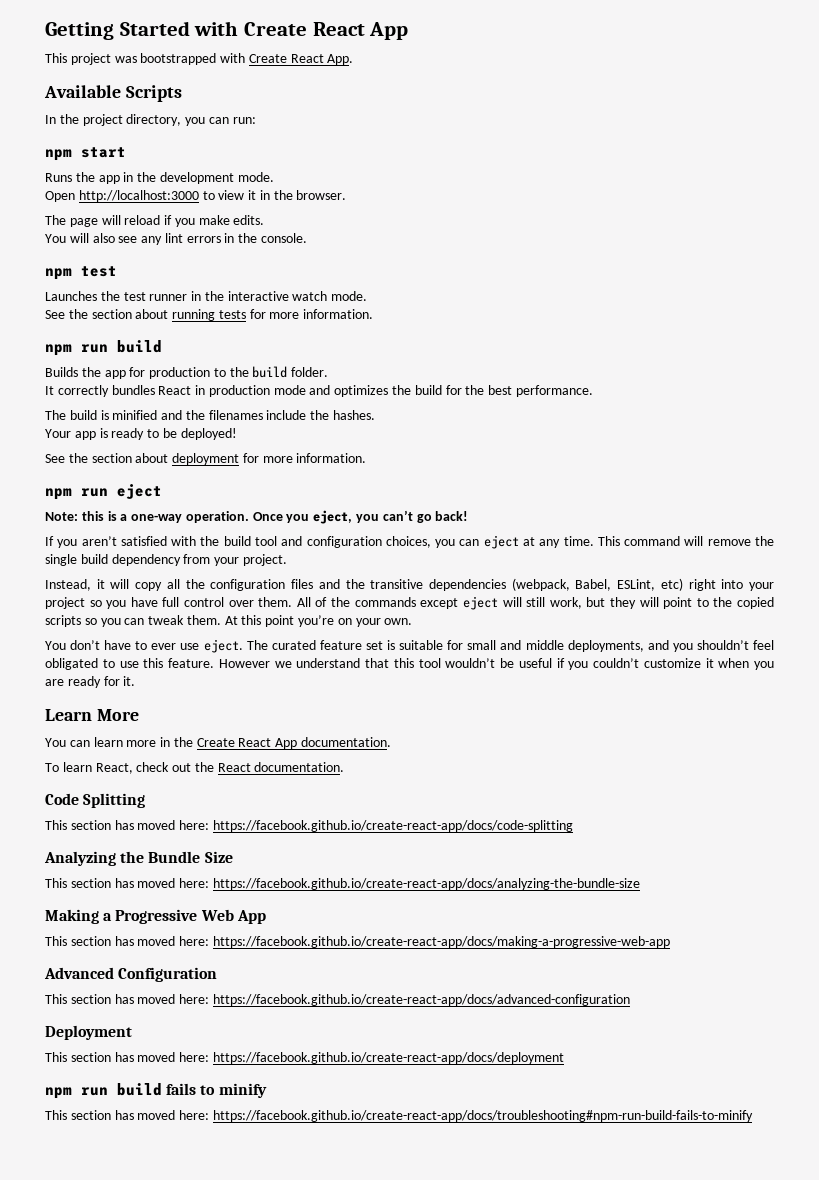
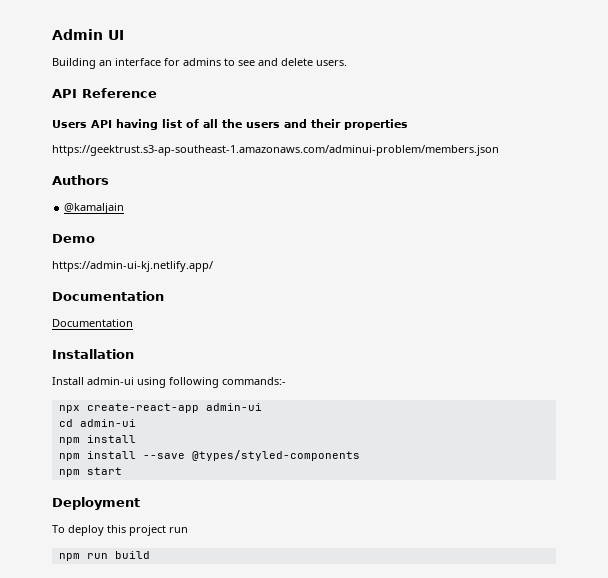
- Getting Started with Create React App
- This project was bootstrapped with Create React App.
- Available Scripts
- In the project directory, you can run:
+ Admin UI
+ Building an interface for admins to see and delete users.
+ API Reference
+ Users API having list of all the users and their properties
+ https://geektrust.s3-ap-southeast-1.amazonaws.com/adminui-problem/members.json
+ Authors
+ @kamaljain
+ Demo
+ https://admin-ui-kj.netlify.app/
+ Documentation
+ Documentation
+ Installation
+ Install admin-ui using following commands:-
+ npx create-react-app admin-ui
+ cd admin-ui
+ npm install
+ npm install --save @types/styled-components
  npm start
- Runs the app in the development mode.
- Open http://localhost:3000 to view it in the browser.
- The page will reload if you make edits.
- You will also see any lint errors in the console.
- npm test
- Launches the test runner in the interactive watch mode.
- See the section about running tests for more information.
+ Deployment
+ To deploy this project run
  npm run build
- Builds the app for production to the build folder.
- It correctly bundles React in production mode and optimizes the build for the best performance.
- The build is minified and the filenames include the hashes.
- Your app is ready to be deployed!
- See the section about deployment for more information.
- npm run eject
- Note: this is a one-way operation. Once you eject, you can’t go back!
- If you aren’t satisfied with the build tool and configuration choices, you can eject at any time. This command will remove the single build dependency from your project.
- Instead, it will copy all the configuration files and the transitive dependencies (webpack, Babel, ESLint, etc) right into your project so you have full control over them. All of the commands except eject will still work, but they will point to the copied scripts so you can tweak them. At this point you’re on your own.
- You don’t have to ever use eject. The curated feature set is suitable for small and middle deployments, and you shouldn’t feel obligated to use this feature. However we understand that this tool wouldn’t be useful if you couldn’t customize it when you are ready for it.
- Learn More
- You can learn more in the Create React App documentation.
- To learn React, check out the React documentation.
- Code Splitting
- This section has moved here: https://facebook.github.io/create-react-app/docs/code-splitting
- Analyzing the Bundle Size
- This section has moved here: https://facebook.github.io/create-react-app/docs/analyzing-the-bundle-size
- Making a Progressive Web App
- This section has moved here: https://facebook.github.io/create-react-app/docs/making-a-progressive-web-app
- Advanced Configuration
- This section has moved here: https://facebook.github.io/create-react-app/docs/advanced-configuration
- Deployment
- This section has moved here: https://facebook.github.io/create-react-app/docs/deployment
- npm run build fails to minify
- This section has moved here: https://facebook.github.io/create-react-app/docs/troubleshooting#npm-run-build-fails-to-minify

